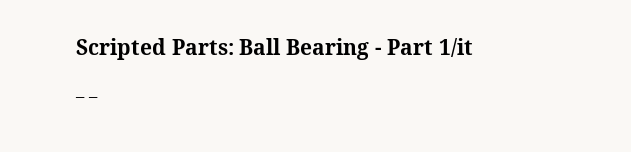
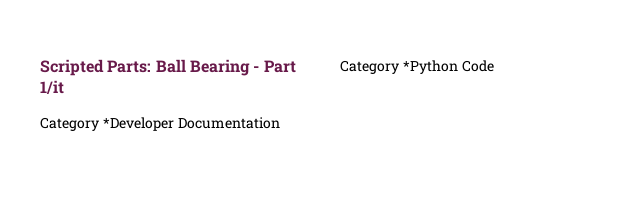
- _ _
+ Category *Developer Documentation Category *Python Code

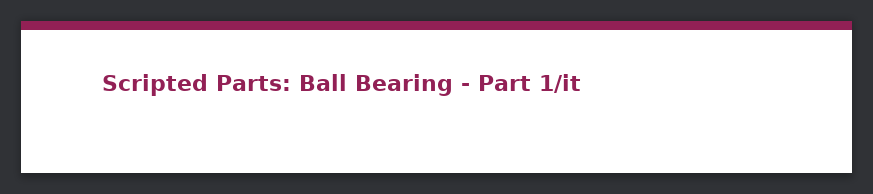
- Category *Developer Documentation Category *Python Code

